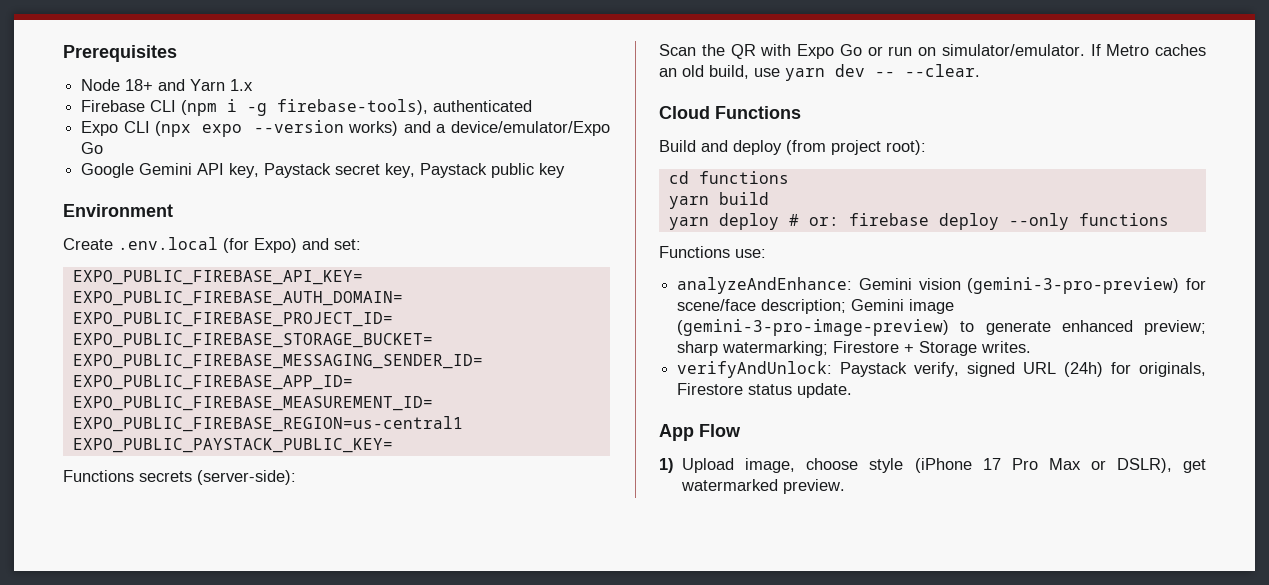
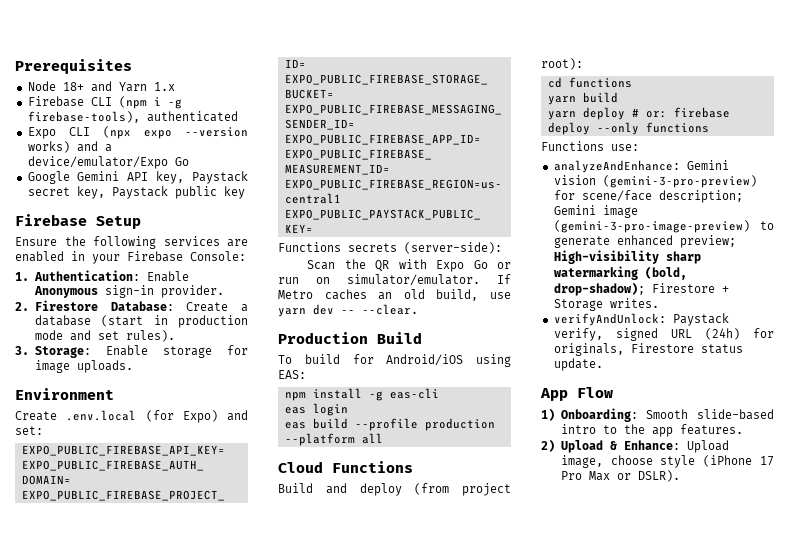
+ Firebase Setup
+ Ensure the following services are enabled in your Firebase Console:
+ 1. Authentication: Enable Anonymous sign-in provider.
+ 2. Firestore Database: Create a database (start in production mode and set rules).
+ 3. Storage: Enable storage for image uploads.
+ Production Build
+ To build for Android/iOS using EAS:
+ npm install -g eas-cli
+ eas login
+ eas build --profile production --platform all
- analyzeAndEnhance: Gemini vision (gemini-3-pro-preview) for scene/face description; Gemini image (gemini-3-pro-image-preview) to generate enhanced preview; sharp watermarking; Firestore + Storage writes.
+ analyzeAndEnhance: Gemini vision (gemini-3-pro-preview) for scene/face description; Gemini image (gemini-3-pro-image-preview) to generate enhanced preview; High-visibility sharp watermarking (bold, drop-shadow); Firestore + Storage writes.
- 1) Upload image, choose style (iPhone 17 Pro Max or DSLR), get watermarked preview.
+ 1) Onboarding: Smooth slide-based intro to the app features.
+ 2) Upload & Enhance: Upload image, choose style (iPhone 17 Pro Max or DSLR).

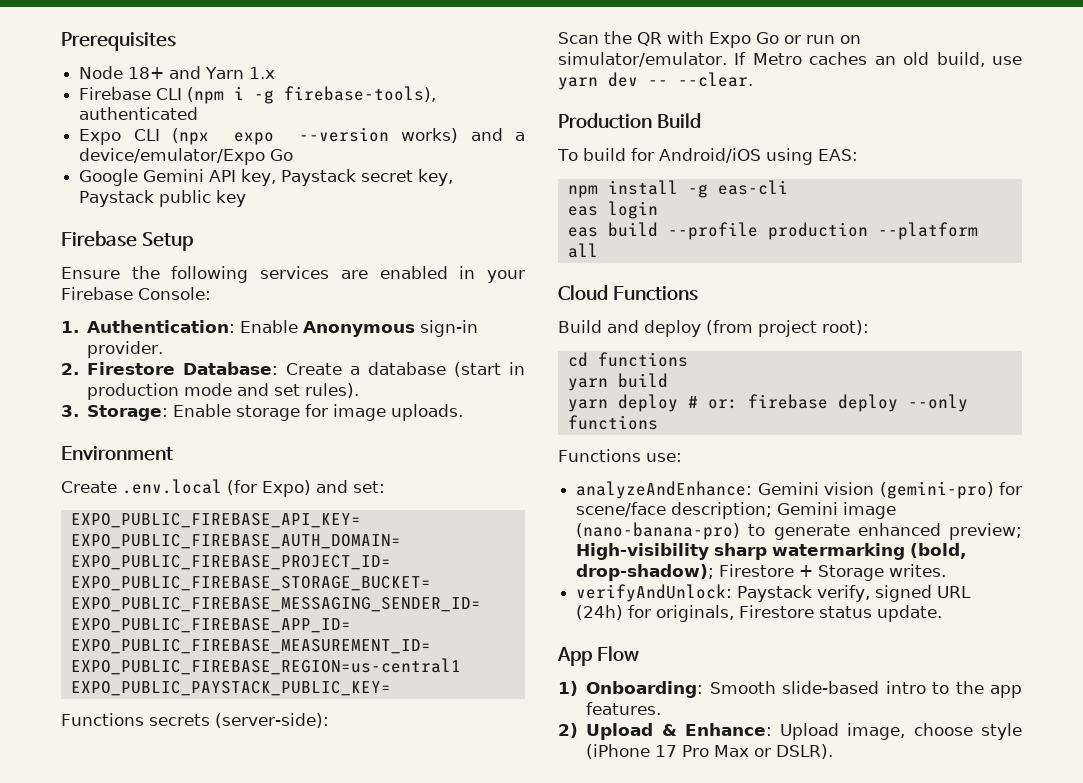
- analyzeAndEnhance: Gemini vision (gemini-3-pro-preview) for scene/face description; Gemini image (gemini-3-pro-image-preview) to generate enhanced preview; High-visibility sharp watermarking (bold, drop-shadow); Firestore + Storage writes.
+ analyzeAndEnhance: Gemini vision (gemini-pro) for scene/face description; Gemini image (nano-banana-pro) to generate enhanced preview; High-visibility sharp watermarking (bold, drop-shadow); Firestore + Storage writes.

